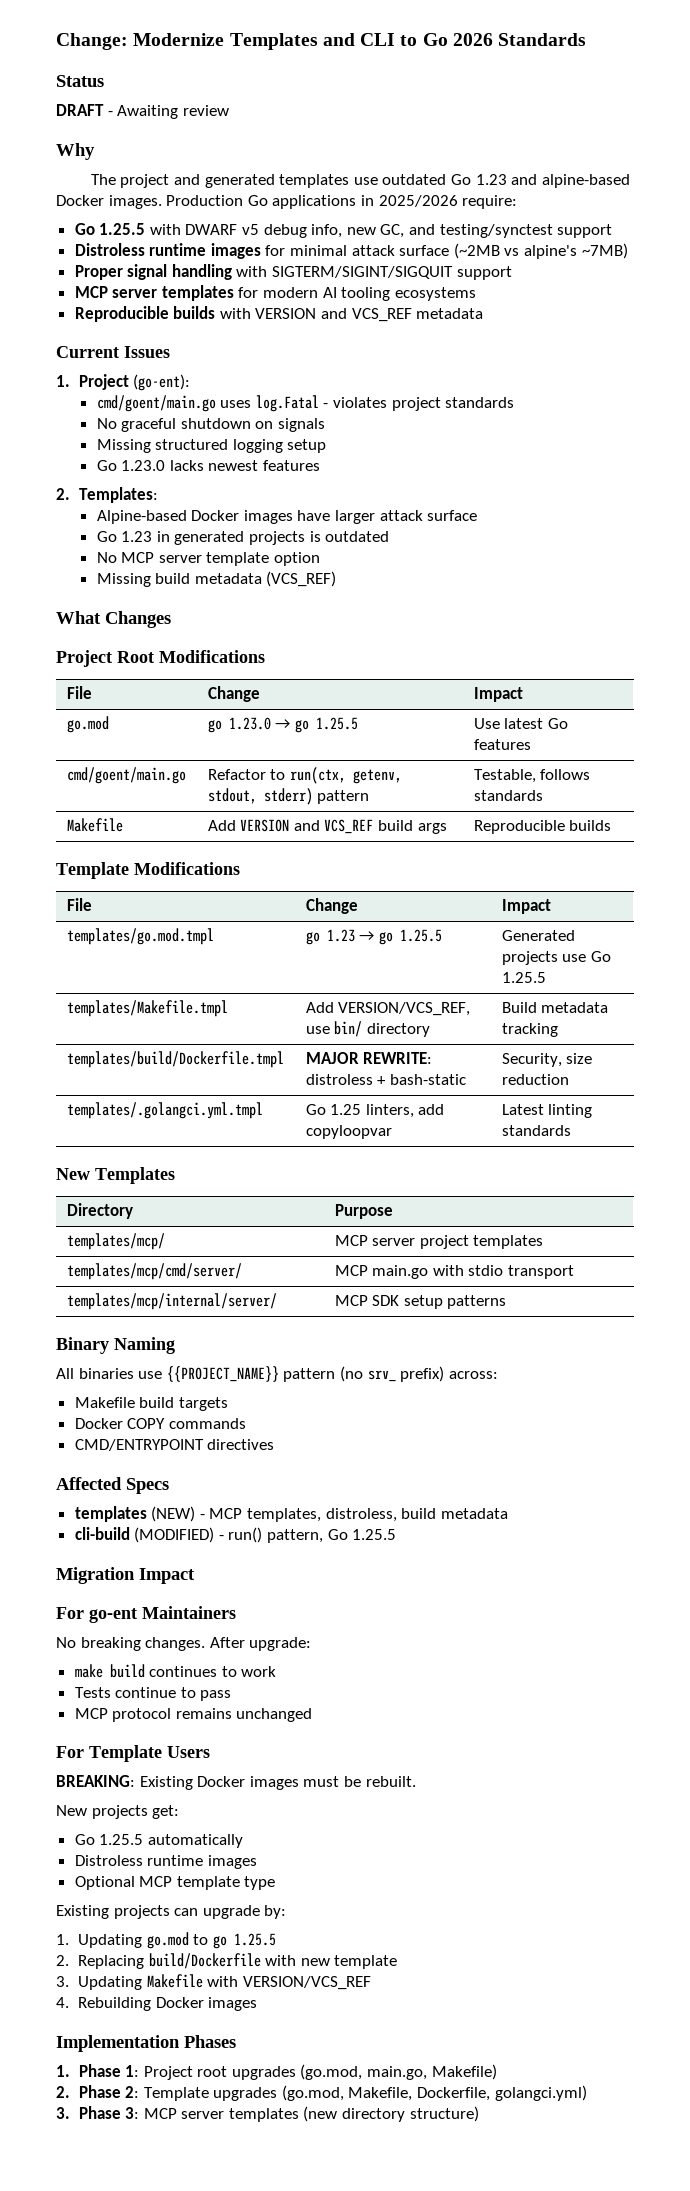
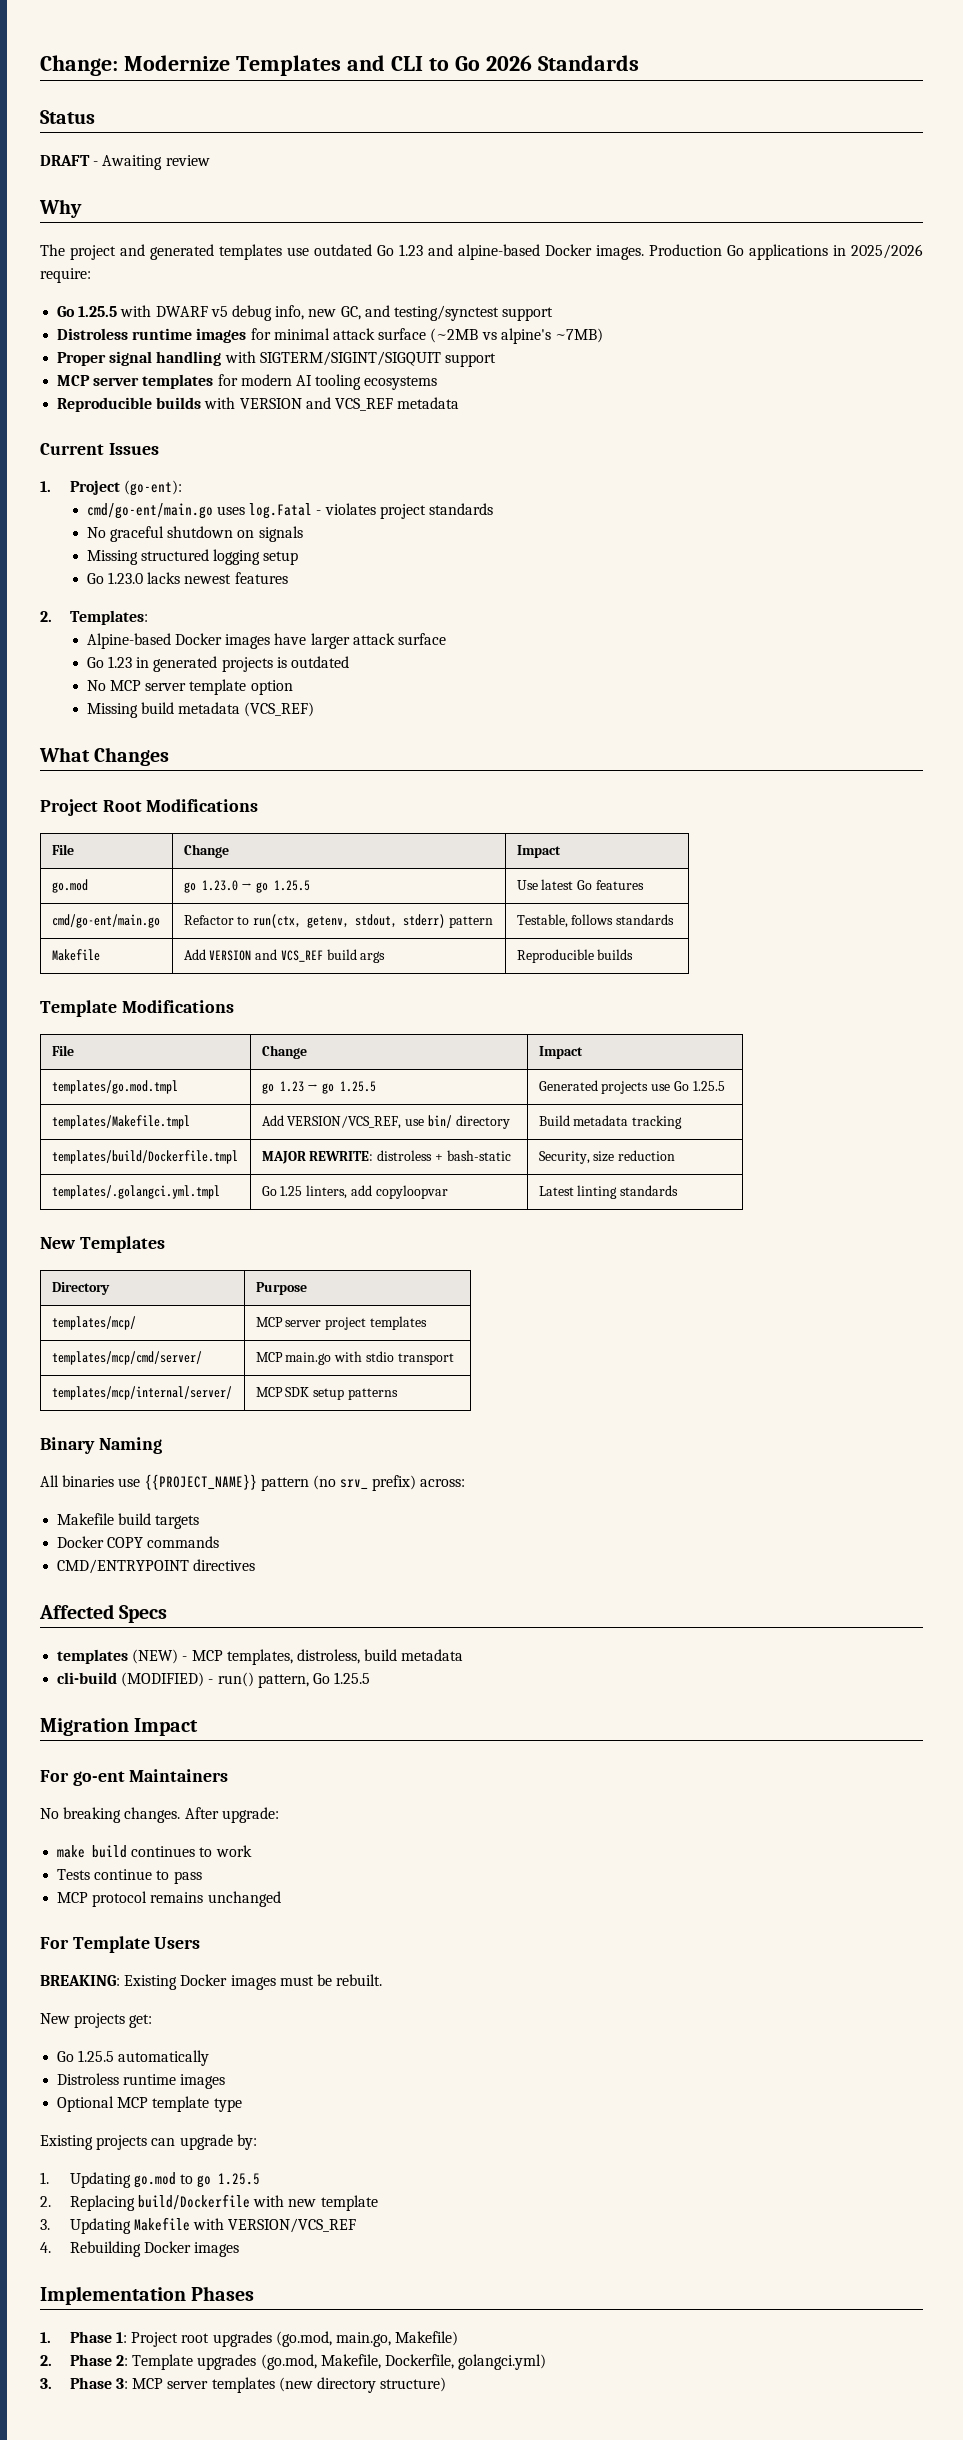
- cmd/goent/main.go uses log.Fatal - violates project standards
+ cmd/go-ent/main.go uses log.Fatal - violates project standards
- cmd/goent/main.go | Refactor to run(ctx, getenv, stdout, stderr) pattern | Testable, follows standards
+ cmd/go-ent/main.go | Refactor to run(ctx, getenv, stdout, stderr) pattern | Testable, follows standards

